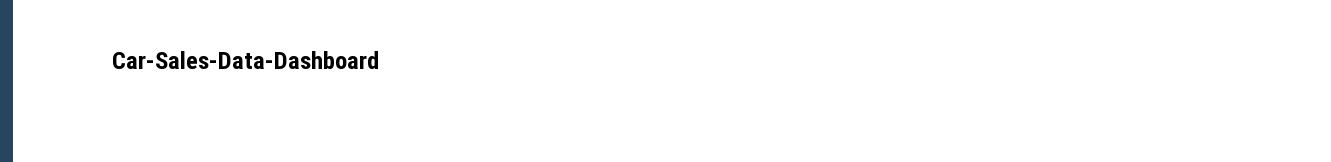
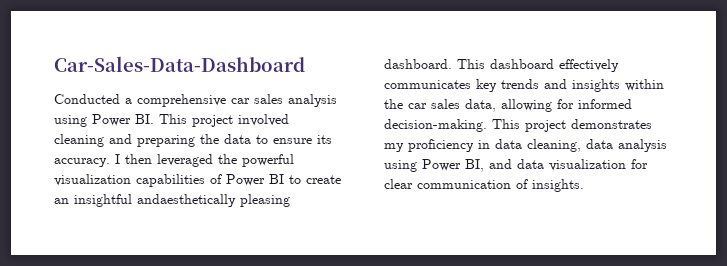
+ Conducted a comprehensive car sales analysis using Power BI. This project involved cleaning and preparing the data to ensure its accuracy. I then leveraged the powerful visualization capabilities of Power BI to create an insightful andaesthetically pleasing dashboard. This dashboard effectively communicates key trends and insights within the car sales data, allowing for informed decision-making. This project demonstrates my proficiency in data cleaning, data analysis using Power BI, and data visualization for clear communication of insights.

